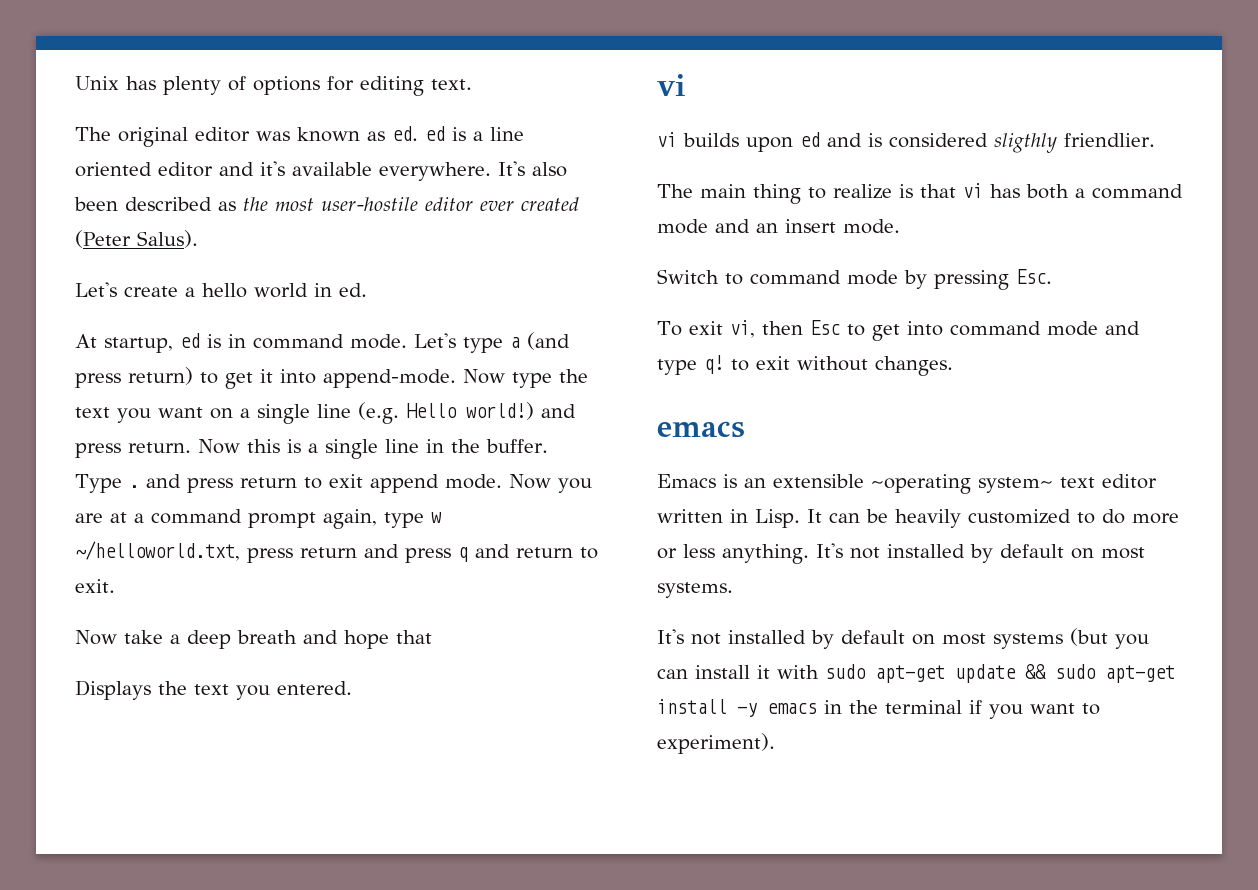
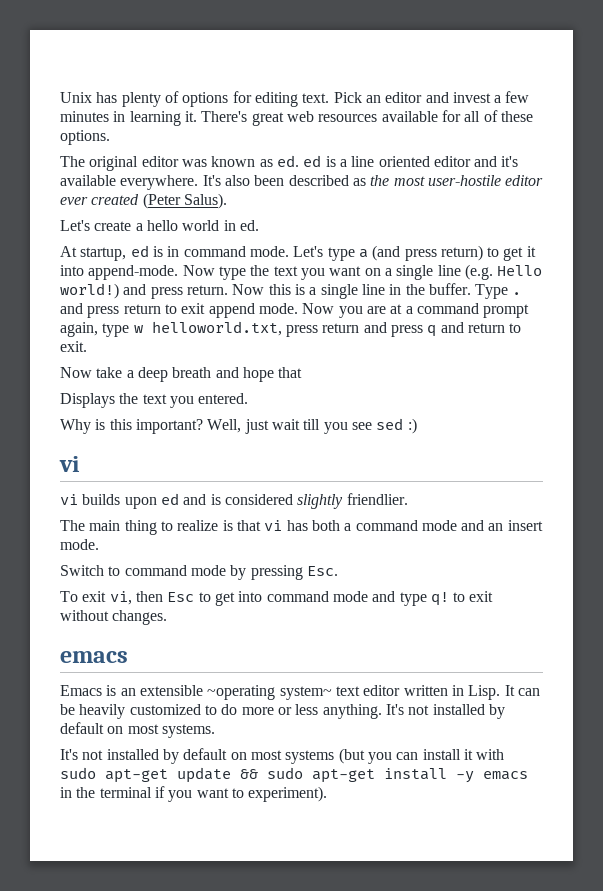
+ Pick an editor and invest a few minutes in learning it. There's great web resources available for all of these options.
- Now you are at a command prompt again, type w ~/helloworld.txt, press return and press q and return to exit.
+ Now you are at a command prompt again, type w helloworld.txt, press return and press q and return to exit.
+ Why is this important? Well, just wait till you see sed :)
- vi builds upon ed and is considered sligthly friendlier.
+ vi builds upon ed and is considered slightly friendlier.

